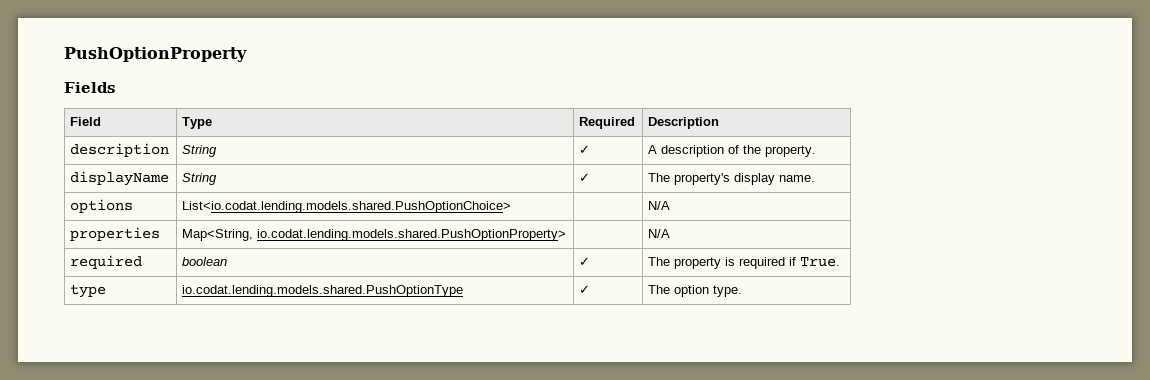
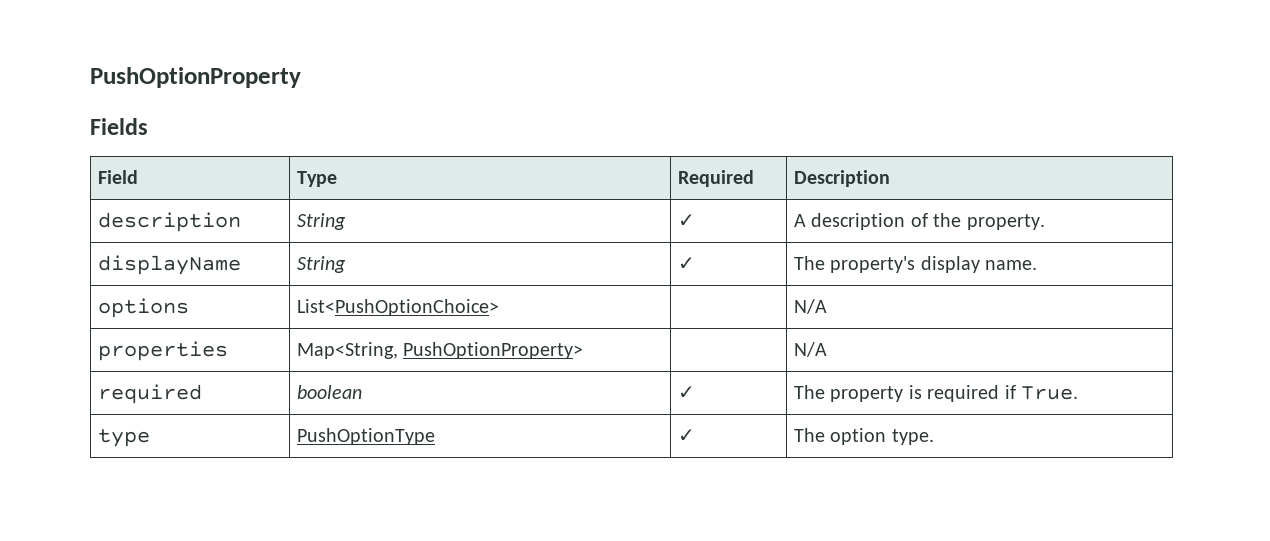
- options | List<io.codat.lending.models.shared.PushOptionChoice> | | N/A
+ options | List<PushOptionChoice> | | N/A
- properties | Map<String, io.codat.lending.models.shared.PushOptionProperty> | | N/A
+ properties | Map<String, PushOptionProperty> | | N/A
- type | io.codat.lending.models.shared.PushOptionType | ✓ | The option type.
+ type | PushOptionType | ✓ | The option type.

